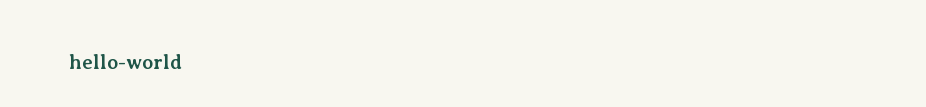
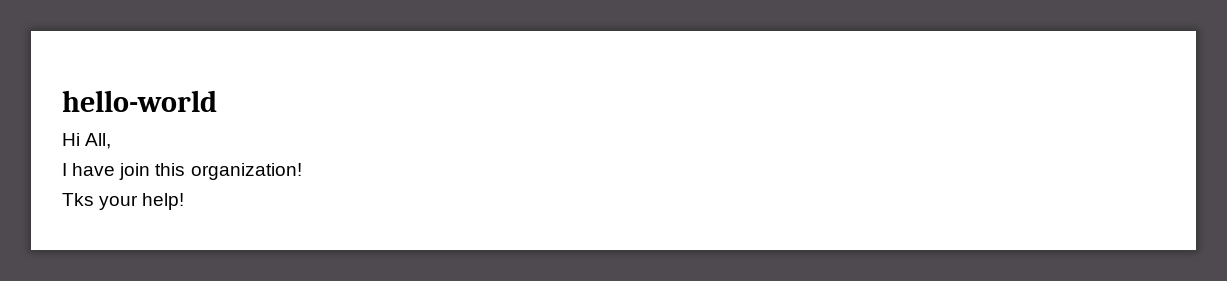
+ Hi All,
+ I have join this organization!
+ Tks your help!

